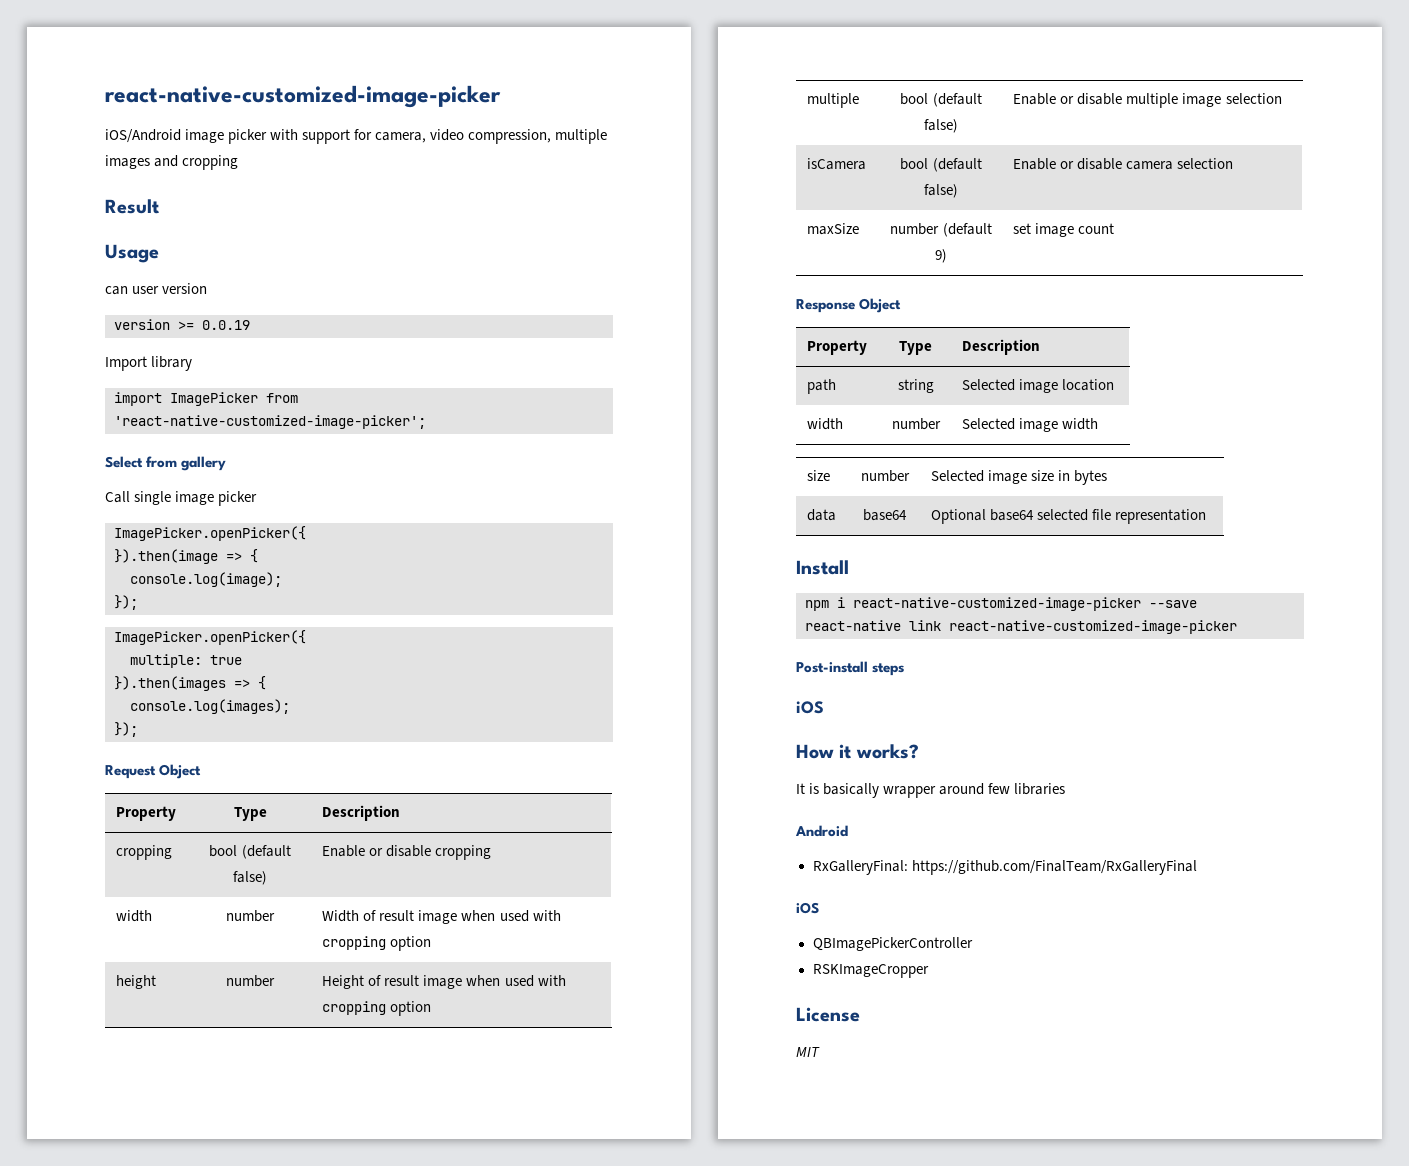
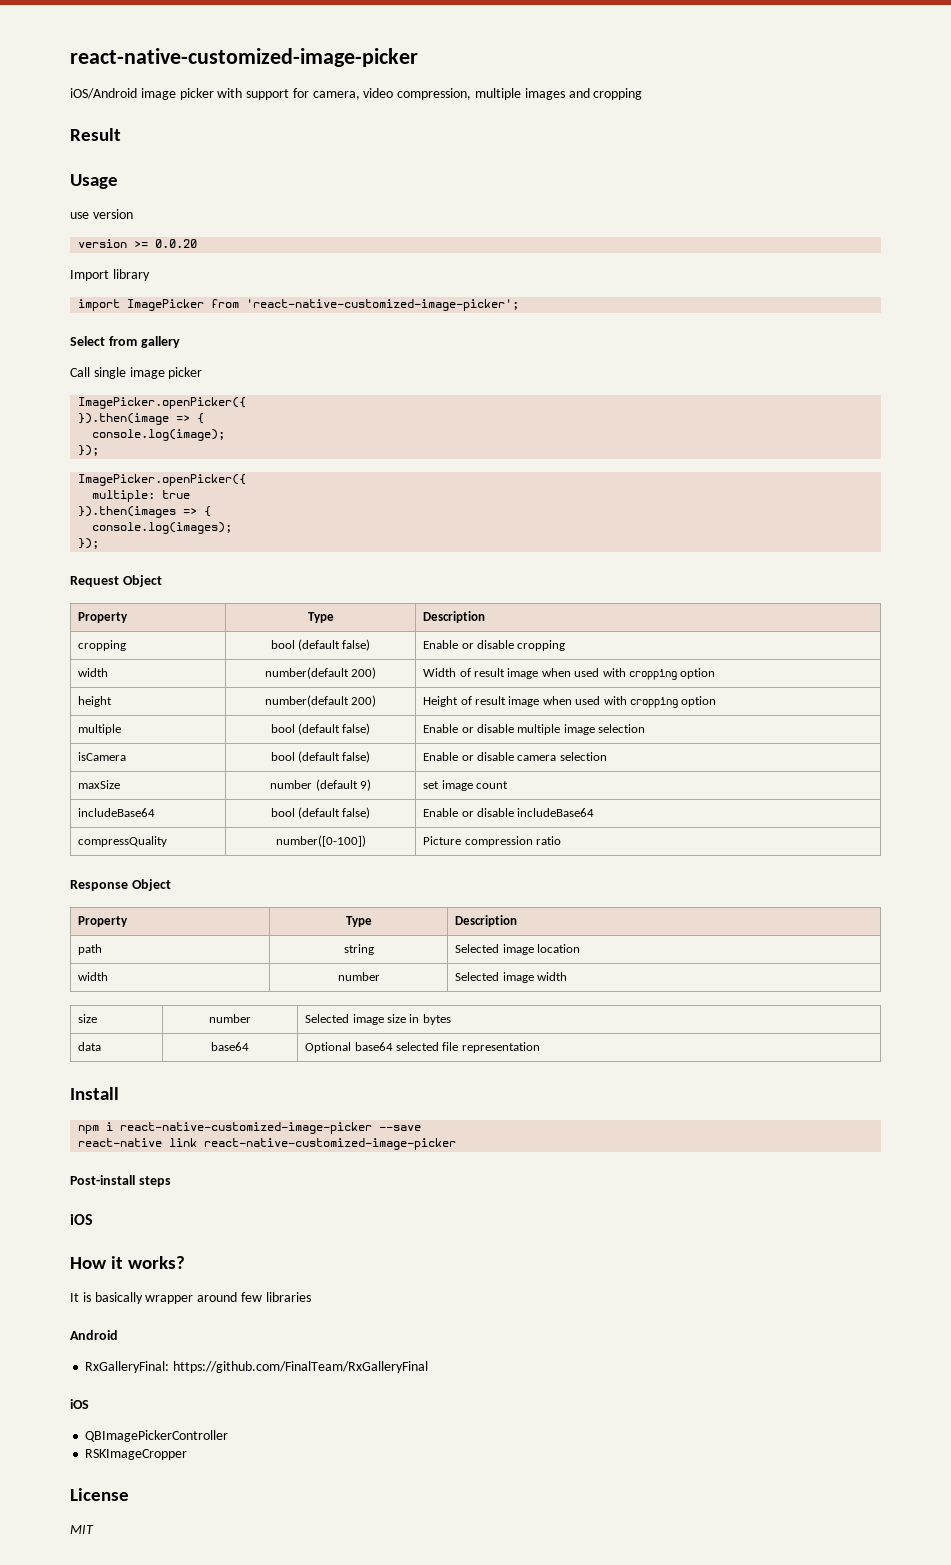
- can user version
+ use version
- version >= 0.0.19
+ version >= 0.0.20
- width | number | Width of result image when used with cropping option
+ width | number(default 200) | Width of result image when used with cropping option
- height | number | Height of result image when used with cropping option
+ height | number(default 200) | Height of result image when used with cropping option
+ includeBase64 | bool (default false) | Enable or disable includeBase64
+ compressQuality | number([0-100]) | Picture compression ratio

